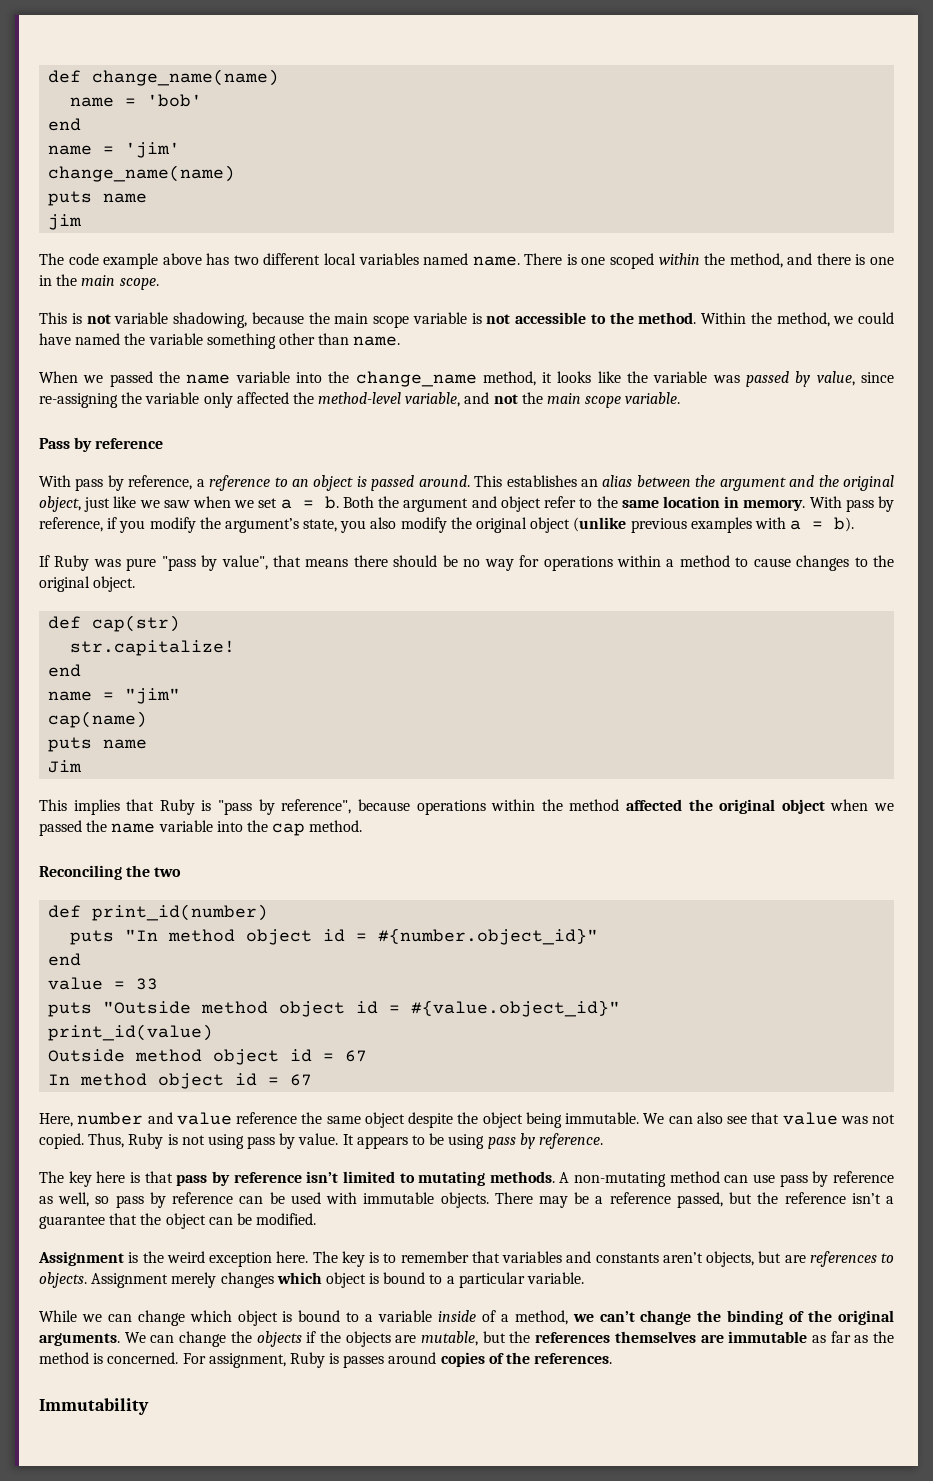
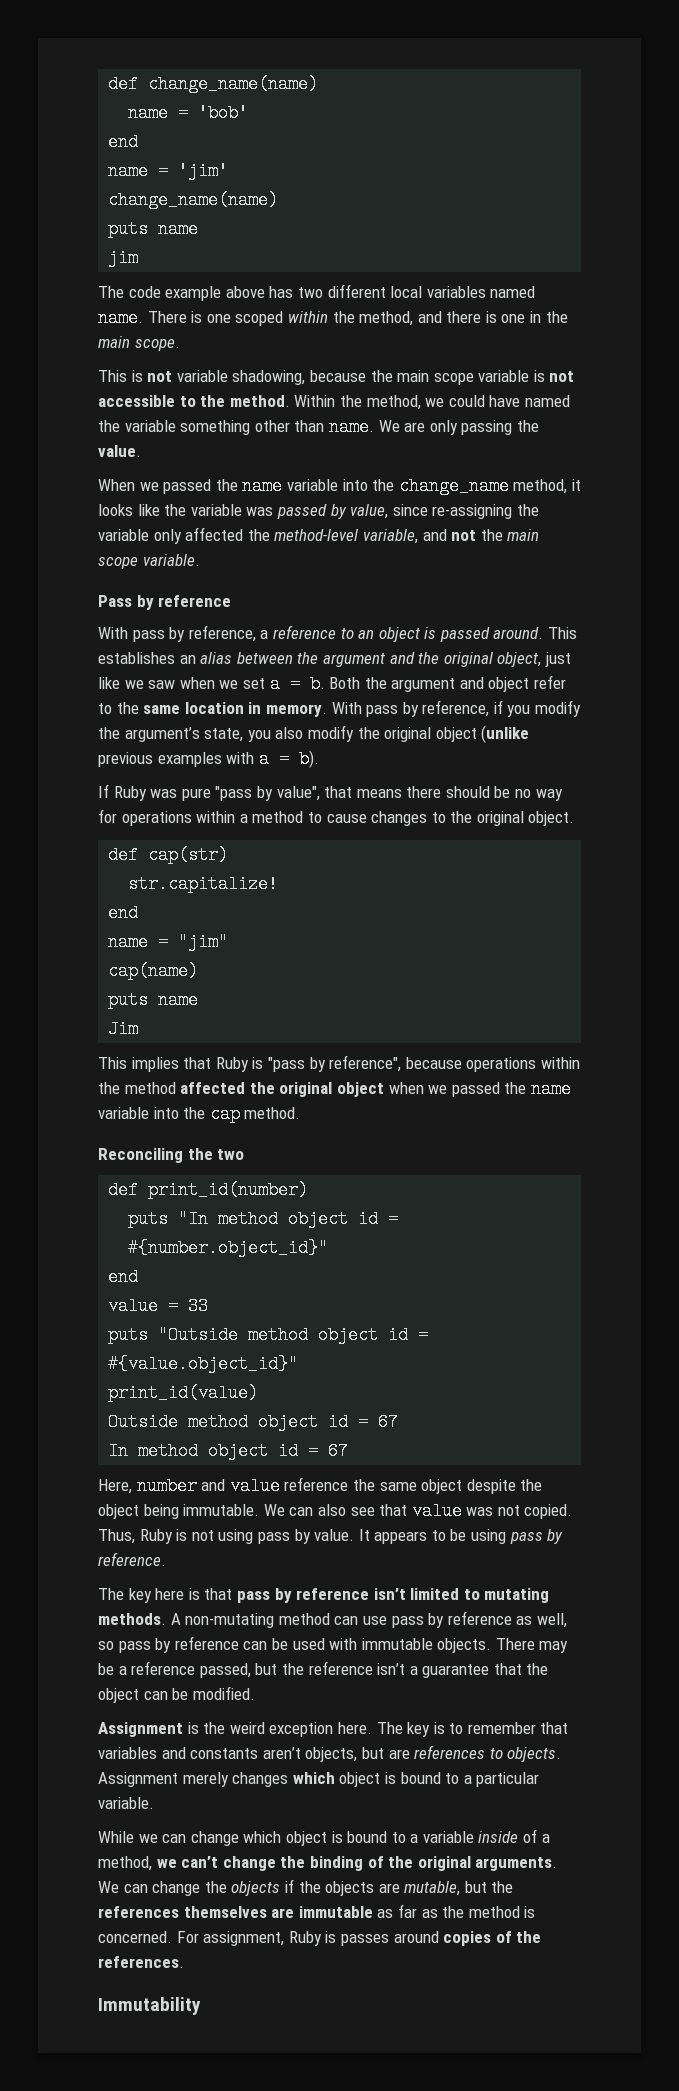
+ We are only passing the value.

